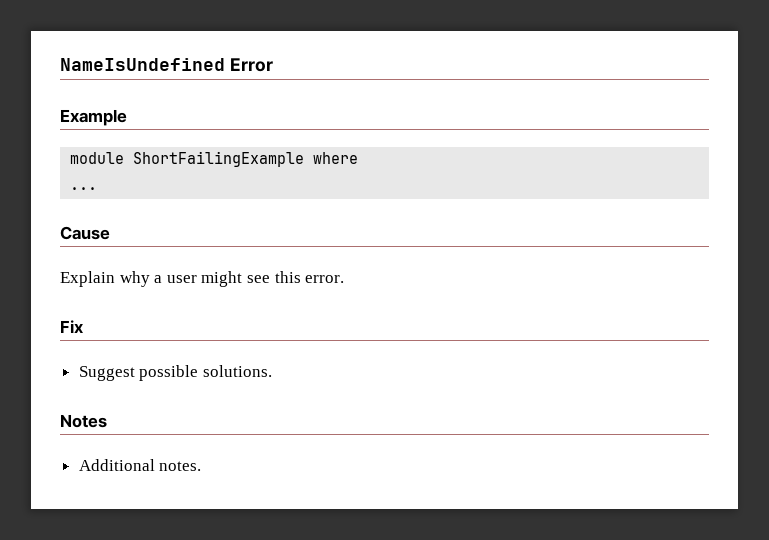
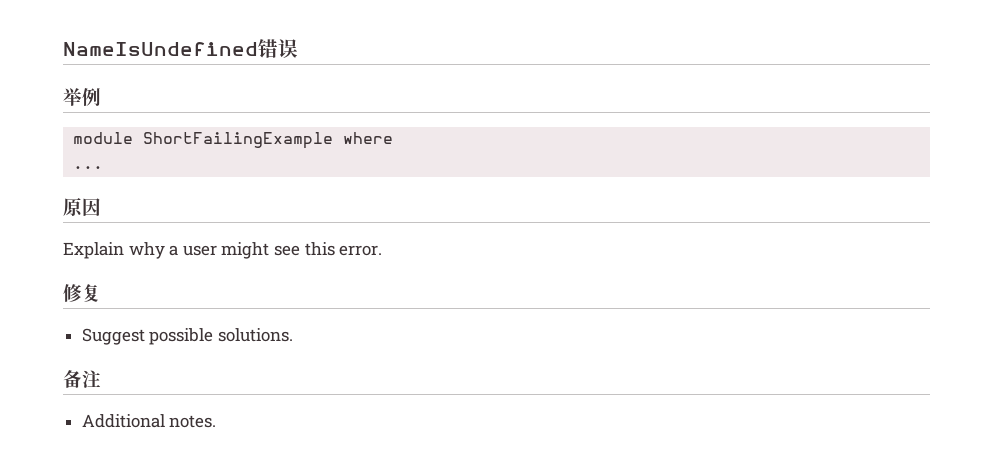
- NameIsUndefined Error
- Example
+ NameIsUndefined错误
+ 举例
- Cause
+ 原因
- Fix
+ 修复
- Notes
+ 备注

